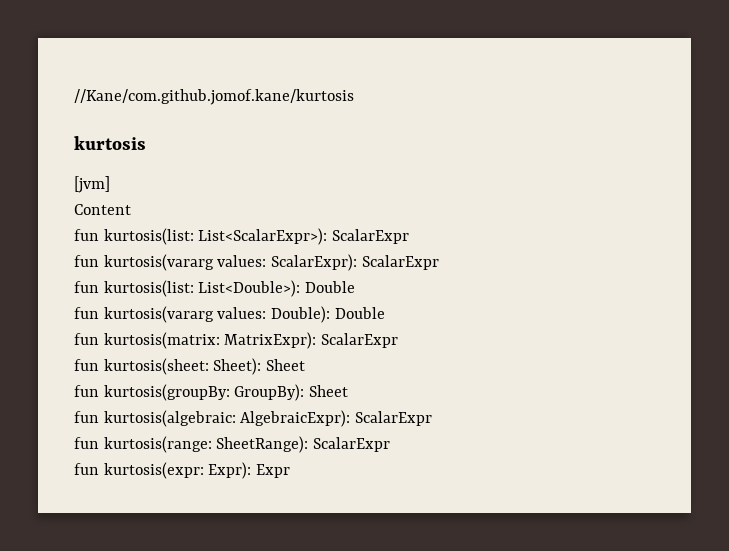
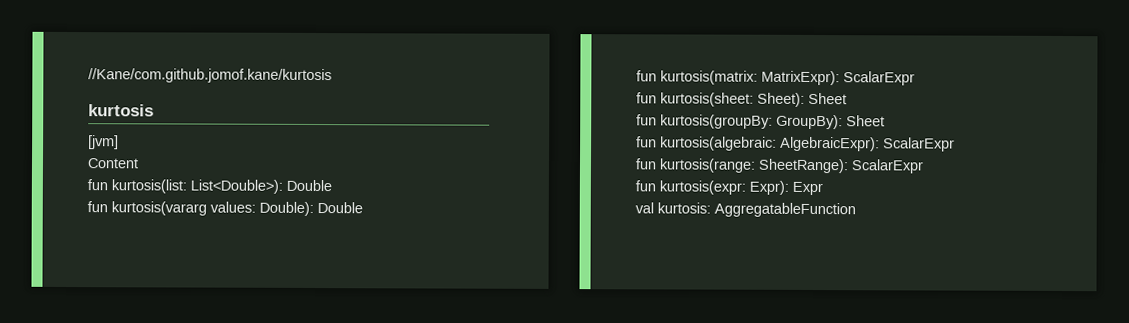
- fun kurtosis(list: List<ScalarExpr>): ScalarExpr
- fun kurtosis(vararg values: ScalarExpr): ScalarExpr
+ val kurtosis: AggregatableFunction

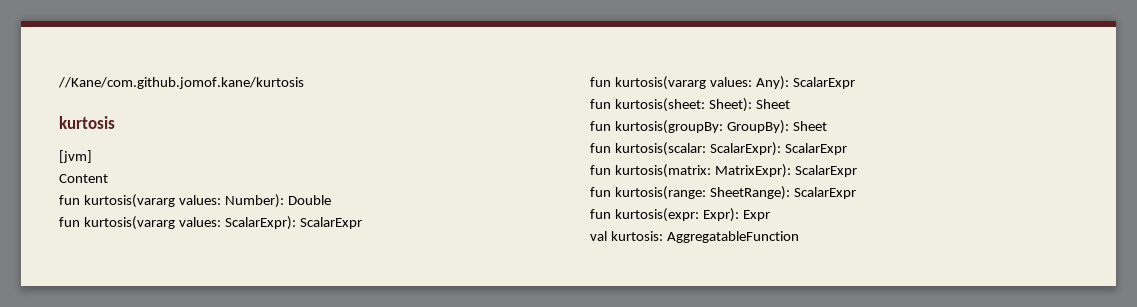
- fun kurtosis(list: List<Double>): Double
+ fun kurtosis(vararg values: Number): Double
- fun kurtosis(vararg values: Double): Double
- fun kurtosis(matrix: MatrixExpr): ScalarExpr
+ fun kurtosis(vararg values: ScalarExpr): ScalarExpr
+ fun kurtosis(vararg values: Any): ScalarExpr
- fun kurtosis(algebraic: AlgebraicExpr): ScalarExpr
+ fun kurtosis(scalar: ScalarExpr): ScalarExpr
+ fun kurtosis(matrix: MatrixExpr): ScalarExpr

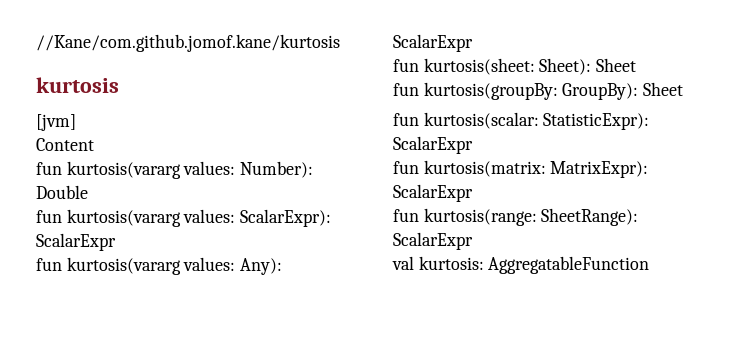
- fun kurtosis(scalar: ScalarExpr): ScalarExpr
+ fun kurtosis(scalar: StatisticExpr): ScalarExpr
- fun kurtosis(expr: Expr): Expr

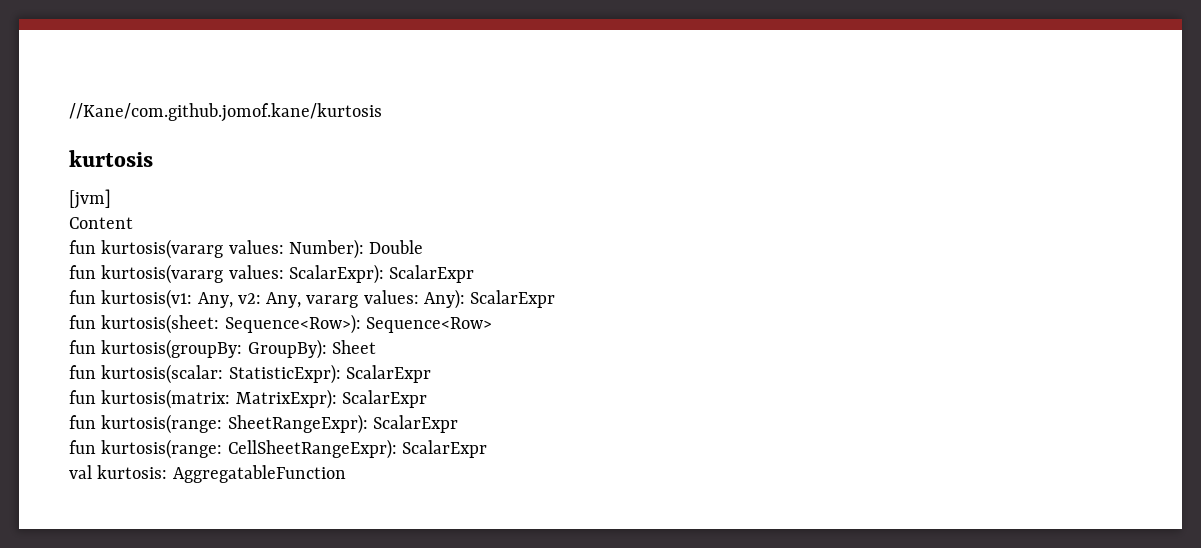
- fun kurtosis(vararg values: Any): ScalarExpr
+ fun kurtosis(v1: Any, v2: Any, vararg values: Any): ScalarExpr
- fun kurtosis(sheet: Sheet): Sheet
+ fun kurtosis(sheet: Sequence<Row>): Sequence<Row>
- fun kurtosis(range: SheetRange): ScalarExpr
+ fun kurtosis(range: SheetRangeExpr): ScalarExpr
+ fun kurtosis(range: CellSheetRangeExpr): ScalarExpr

